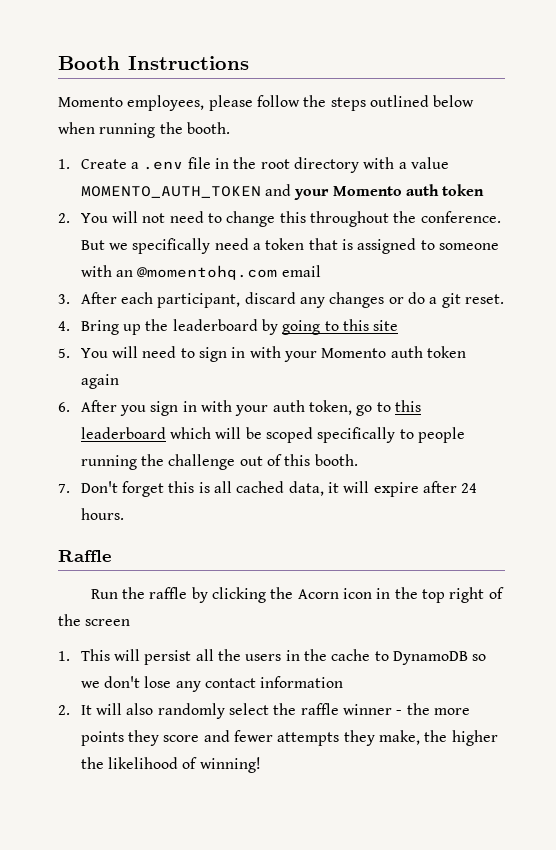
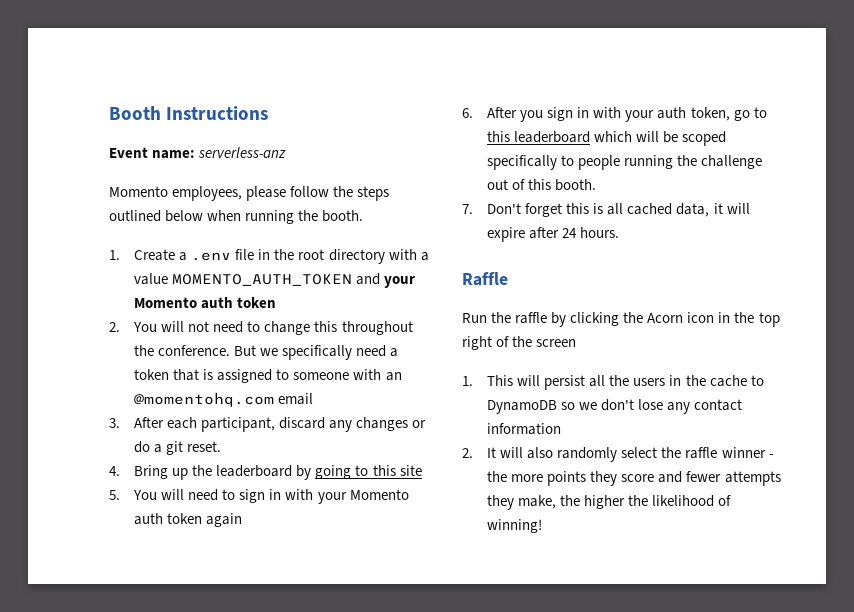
+ Event name: serverless-anz

